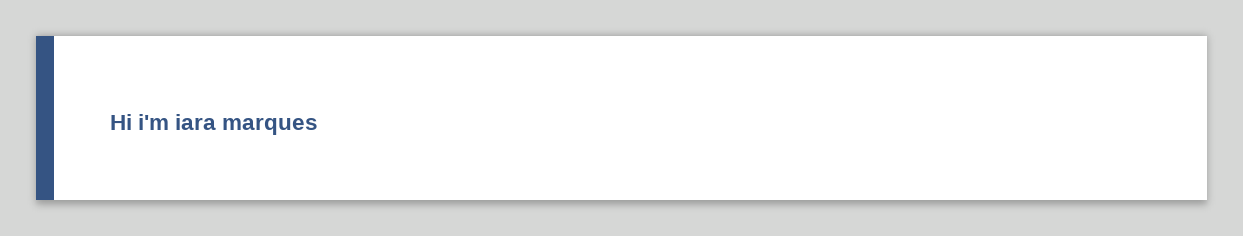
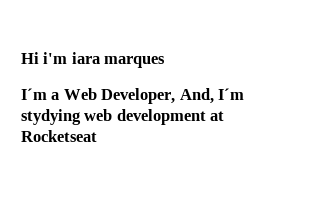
+ I´m a Web Developer, And, I´m stydying web development at Rocketseat

